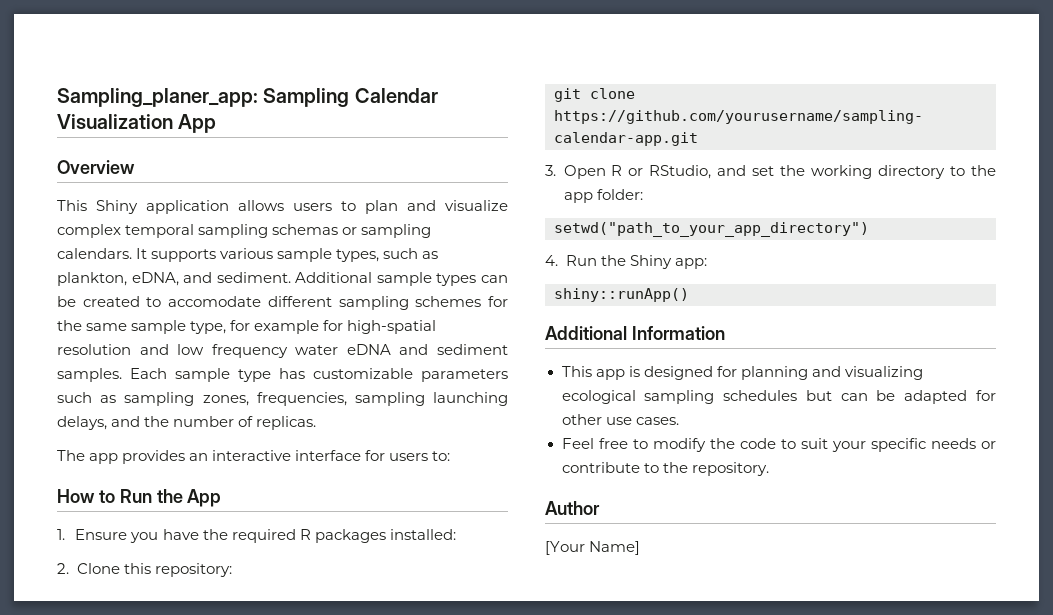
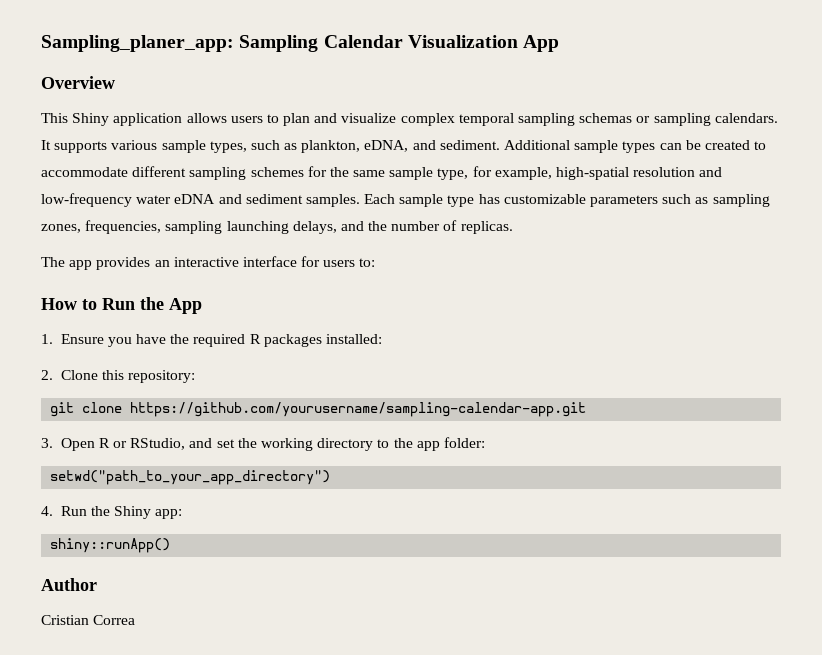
- Additional sample types can be created to accomodate different sampling schemes for the same sample type, for example for high-spatial resolution and low frequency water eDNA and sediment samples.
+ Additional sample types can be created to accommodate different sampling schemes for the same sample type, for example, high-spatial resolution and low-frequency water eDNA and sediment samples.
- Additional Information
- This app is designed for planning and visualizing ecological sampling schedules but can be adapted for other use cases.
- Feel free to modify the code to suit your specific needs or contribute to the repository.
- [Your Name]
+ Cristian Correa

